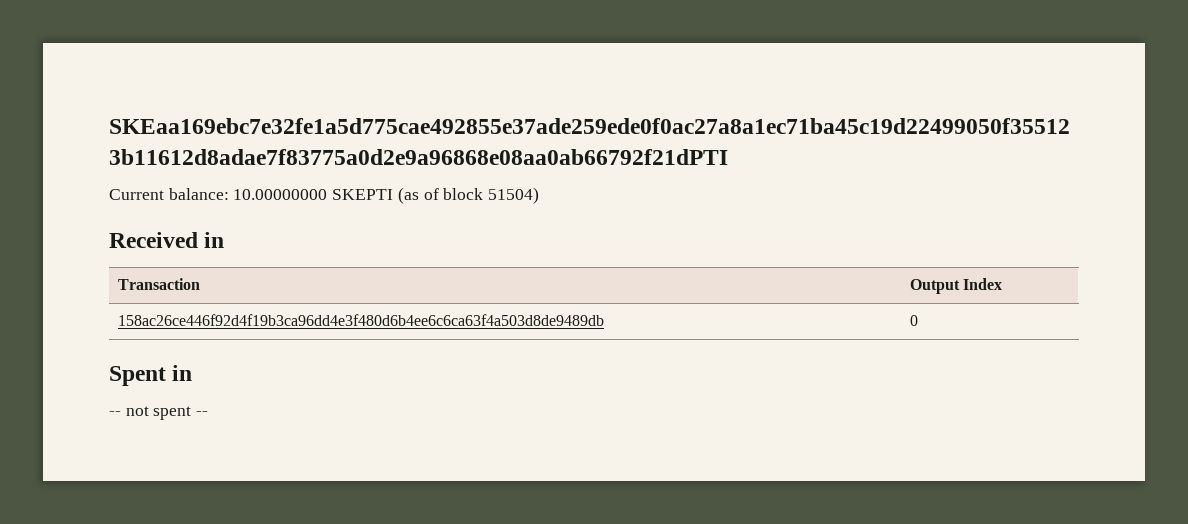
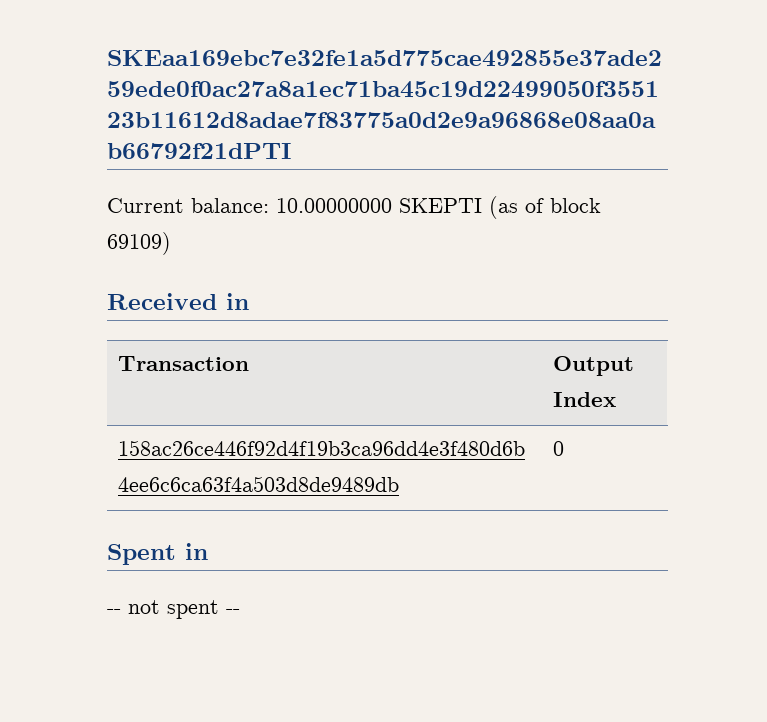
- Current balance: 10.00000000 SKEPTI (as of block 51504)
+ Current balance: 10.00000000 SKEPTI (as of block 69109)

